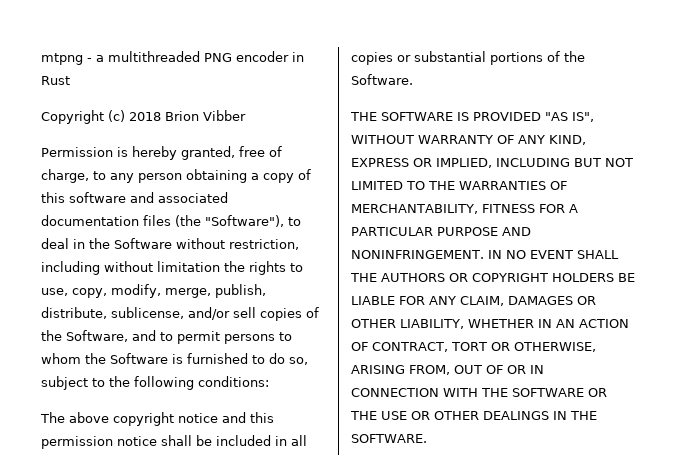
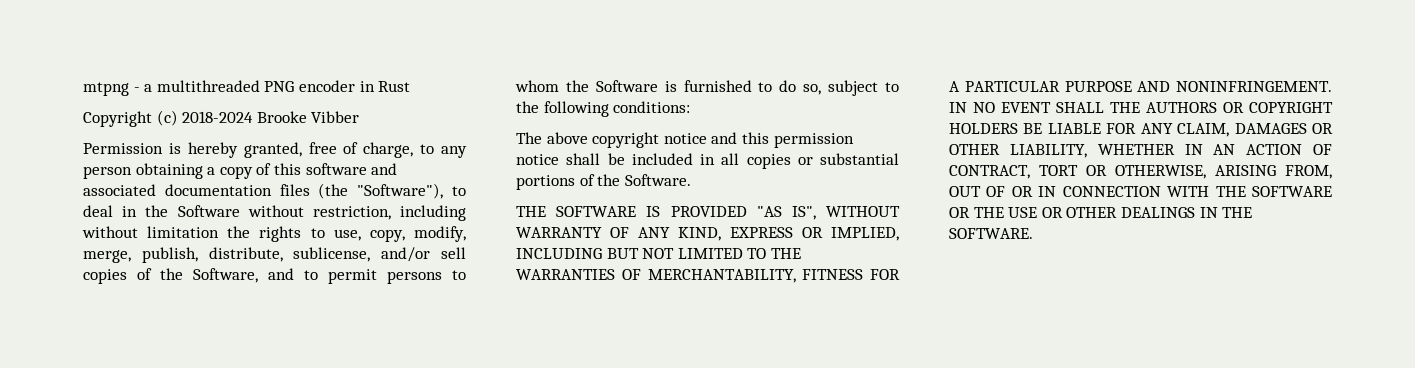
- Copyright (c) 2018 Brion Vibber
+ Copyright (c) 2018-2024 Brooke Vibber

